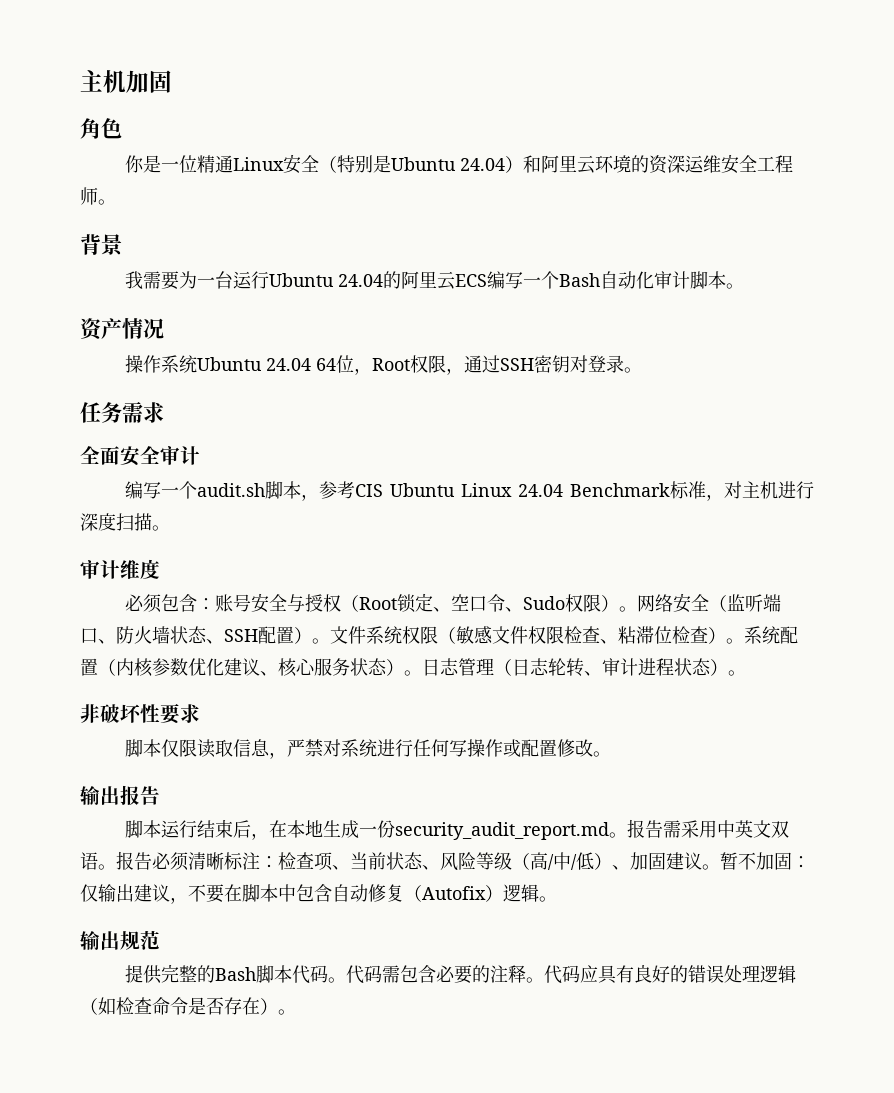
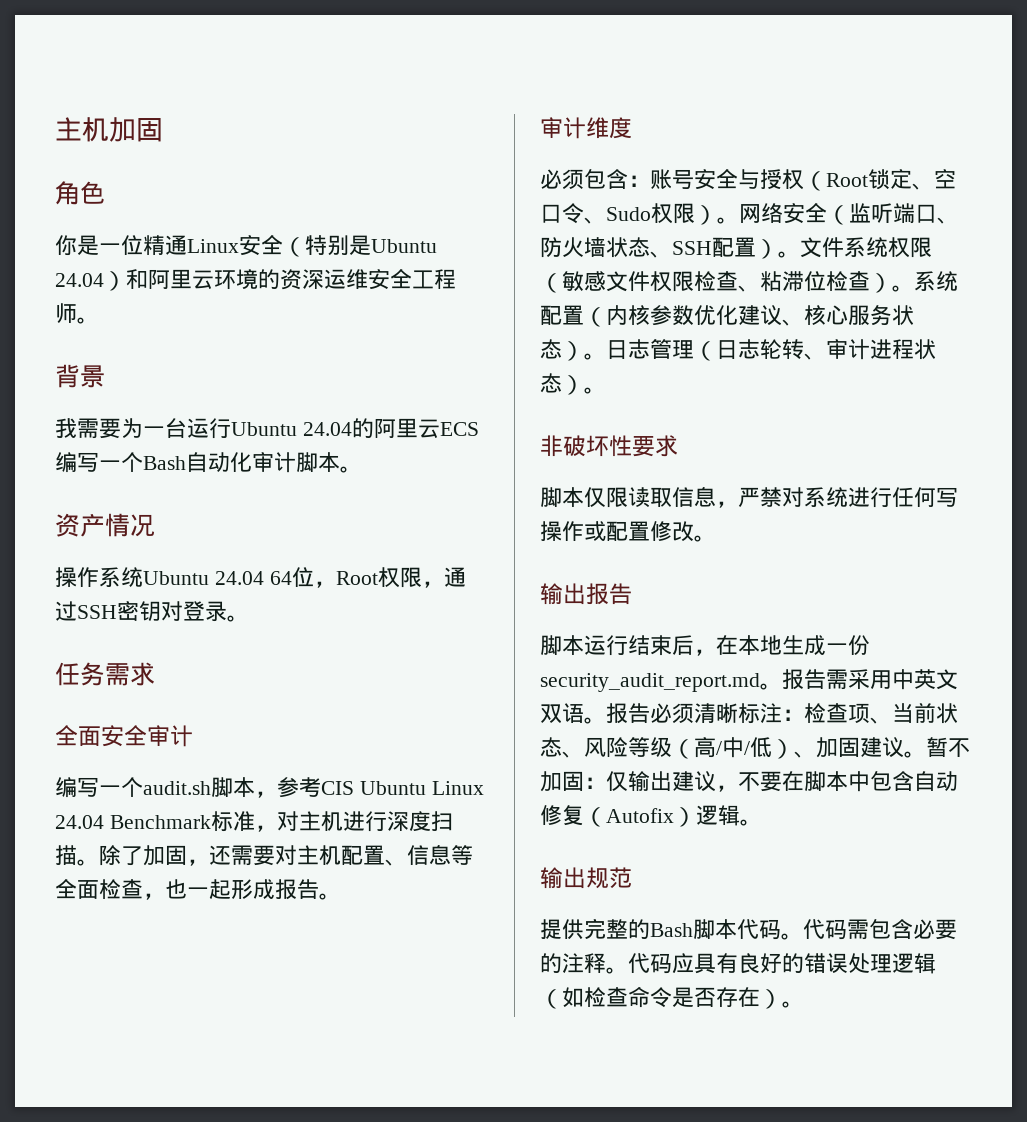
+ 除了加固，还需要对主机配置、信息等全面检查，也一起形成报告。

